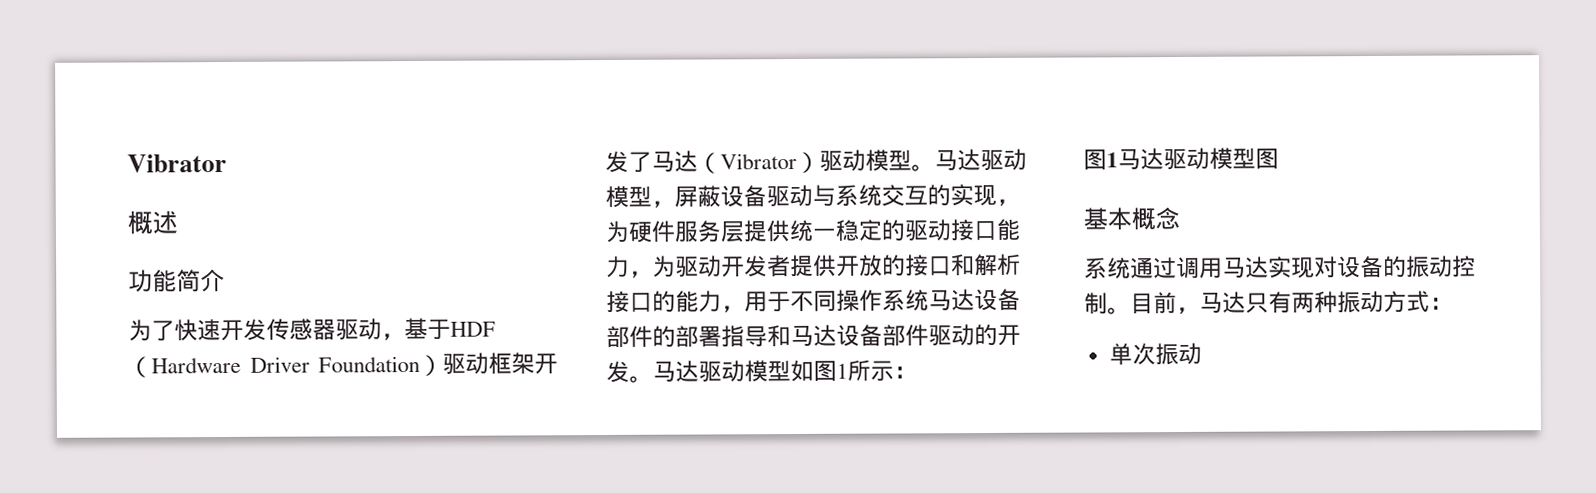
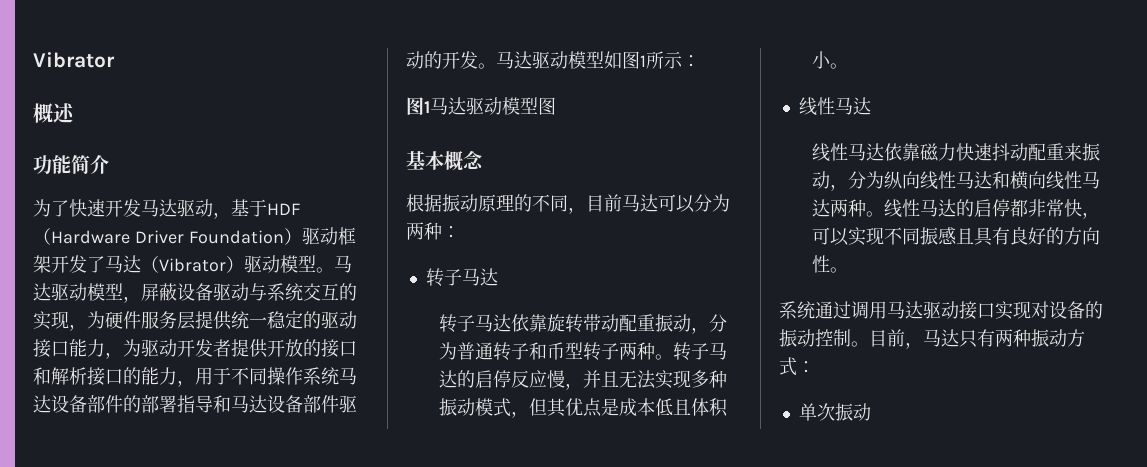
- 为了快速开发传感器驱动，基于HDF（Hardware Driver Foundation）驱动框架开发了马达（Vibrator）驱动模型。
+ 为了快速开发马达驱动，基于HDF（Hardware Driver Foundation）驱动框架开发了马达（Vibrator）驱动模型。
+ 根据振动原理的不同，目前马达可以分为两种：
+ 转子马达
+ 转子马达依靠旋转带动配重振动，分为普通转子和币型转子两种。转子马达的启停反应慢，并且无法实现多种振动模式，但其优点是成本低且体积小。
+ 线性马达
+ 线性马达依靠磁力快速抖动配重来振动，分为纵向线性马达和横向线性马达两种。线性马达的启停都非常快，可以实现不同振感且具有良好的方向性。
- 系统通过调用马达实现对设备的振动控制。
+ 系统通过调用马达驱动接口实现对设备的振动控制。

